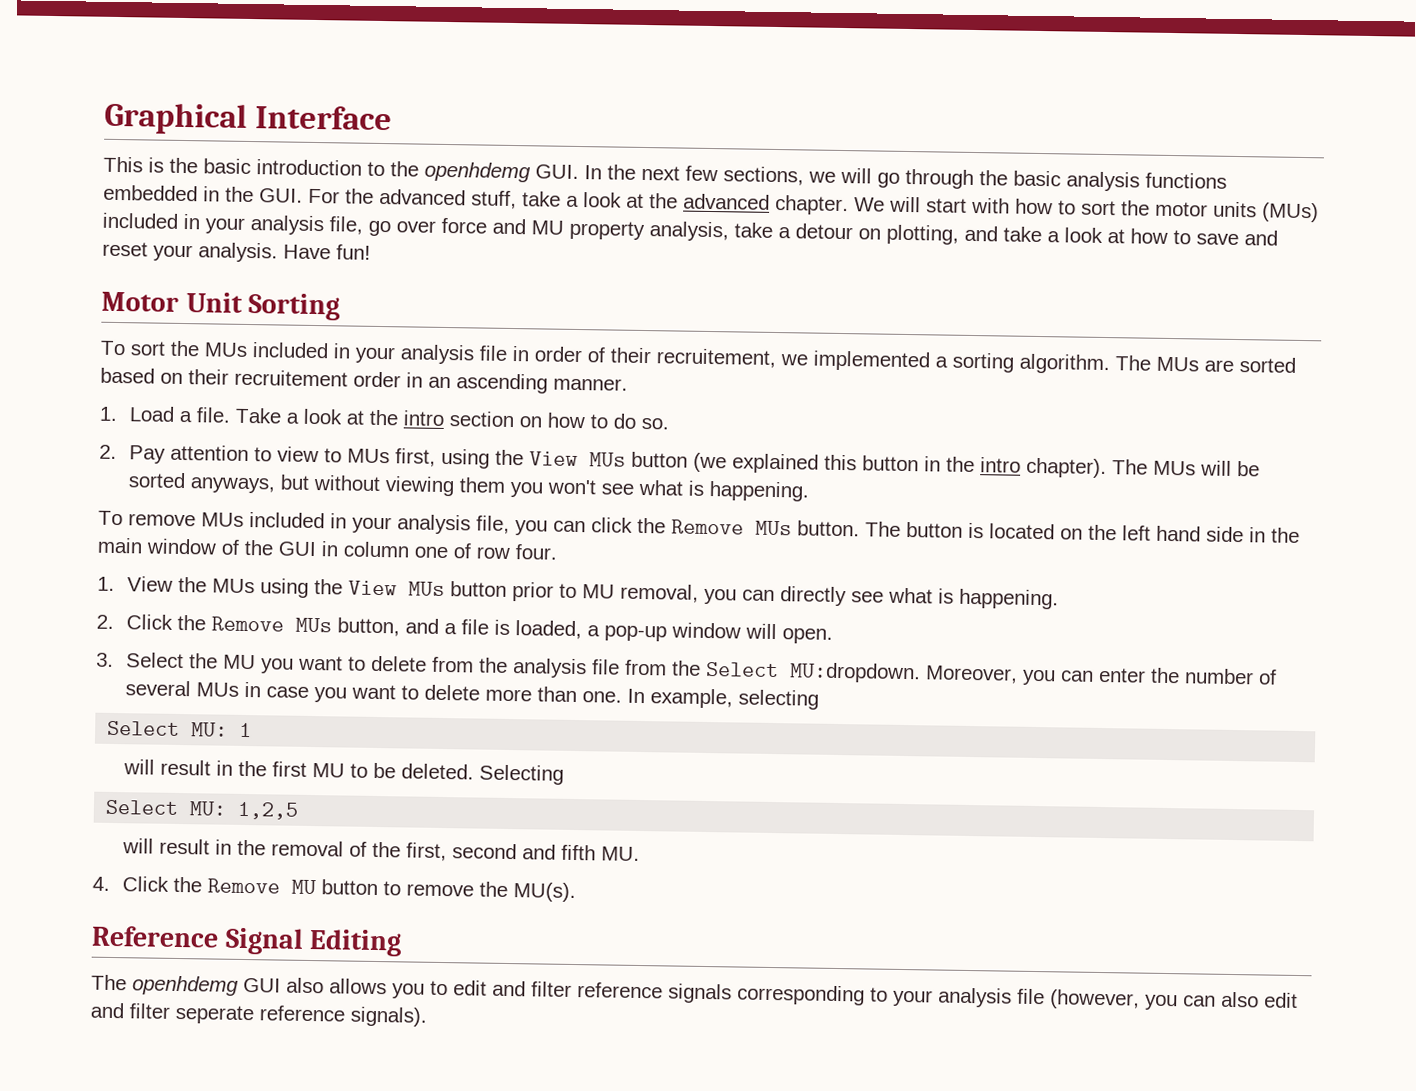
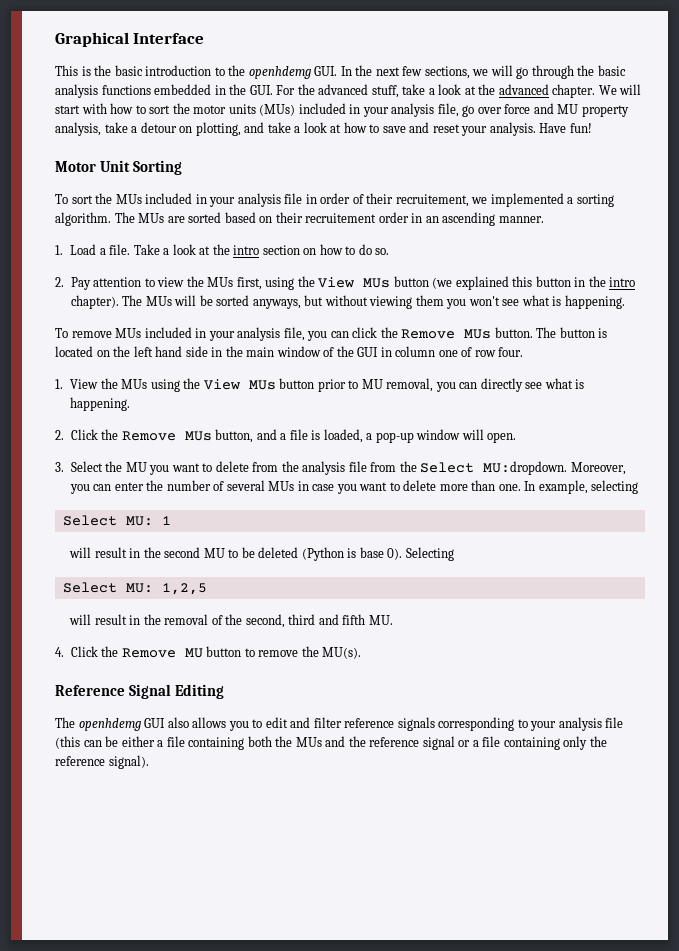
- 2. Pay attention to view to MUs first, using the View MUs button (we explained this button in the intro chapter).
+ 2. Pay attention to view the MUs first, using the View MUs button (we explained this button in the intro chapter).
- will result in the first MU to be deleted.
+ will result in the second MU to be deleted (Python is base 0).
- will result in the removal of the first, second and fifth MU.
+ will result in the removal of the second, third and fifth MU.
- The openhdemg GUI also allows you to edit and filter reference signals corresponding to your analysis file (however, you can also edit and filter seperate reference signals).
+ The openhdemg GUI also allows you to edit and filter reference signals corresponding to your analysis file (this can be either a file containing both the MUs and the reference signal or a file containing only the reference signal).

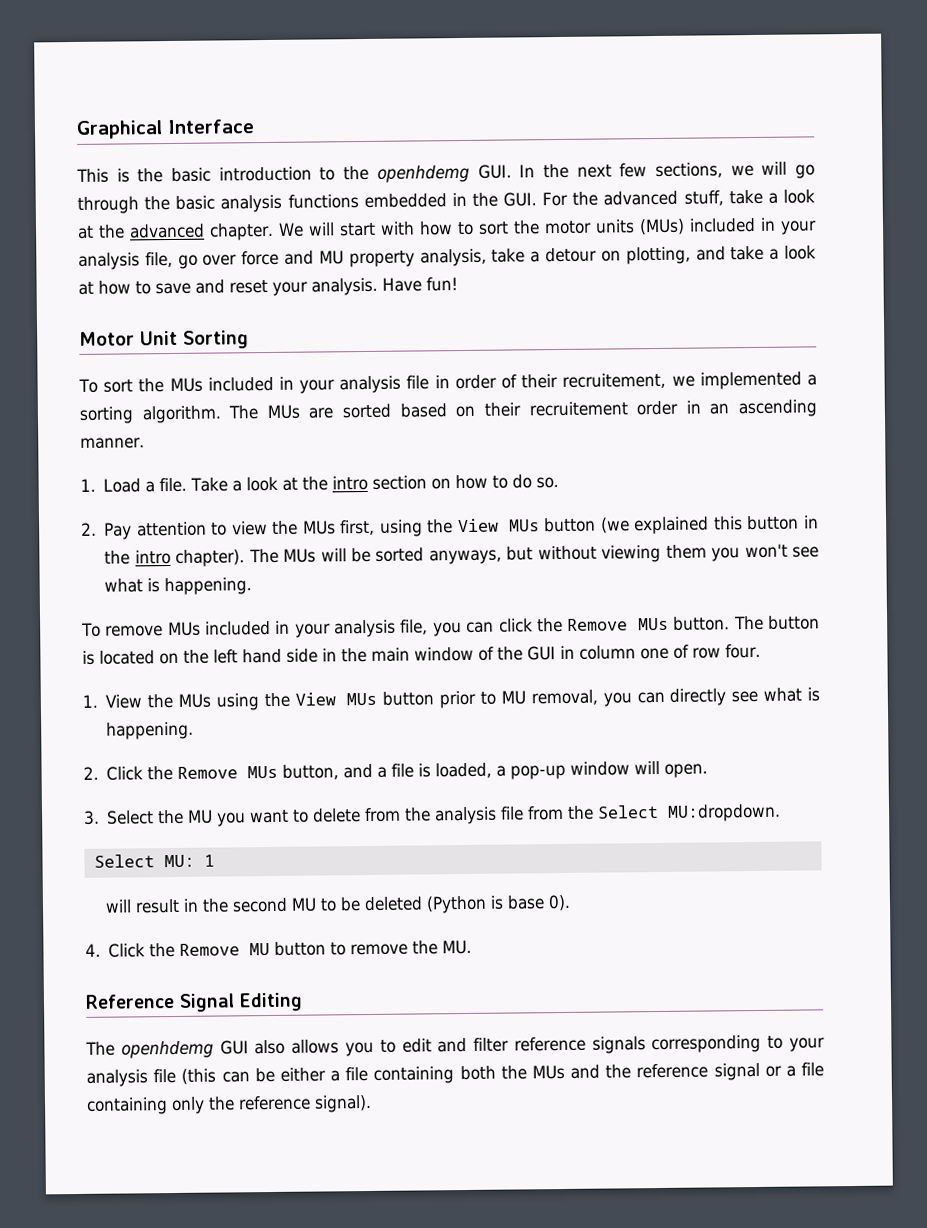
- Moreover, you can enter the number of several MUs in case you want to delete more than one. In example, selecting
- Selecting
- Select MU: 1,2,5
- will result in the removal of the second, third and fifth MU.
- 4. Click the Remove MU button to remove the MU(s).
+ 4. Click the Remove MU button to remove the MU.

